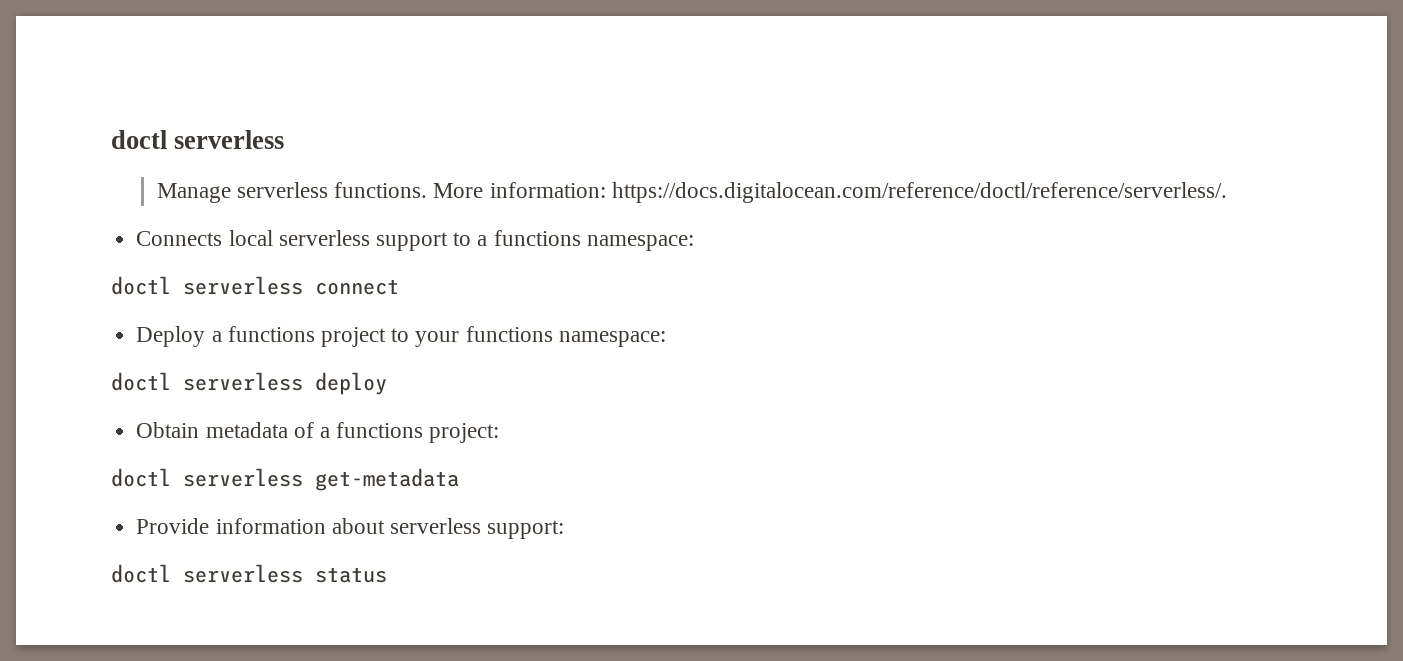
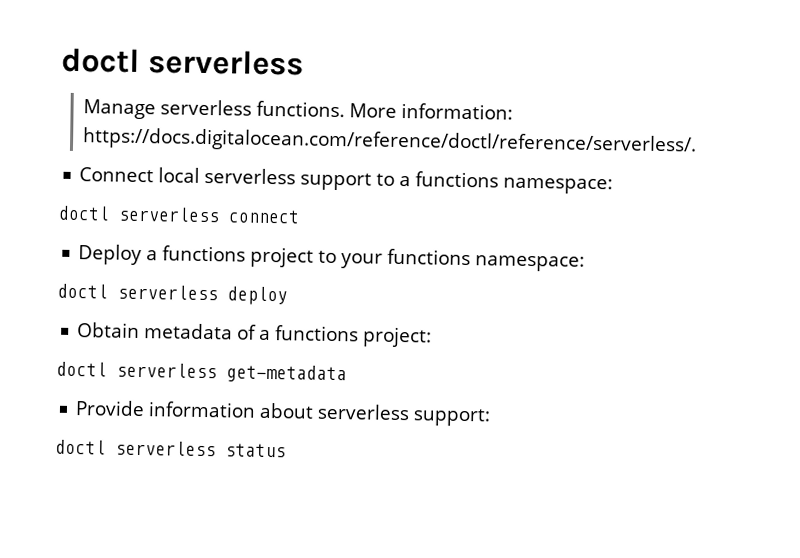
- Connects local serverless support to a functions namespace:
+ Connect local serverless support to a functions namespace:

